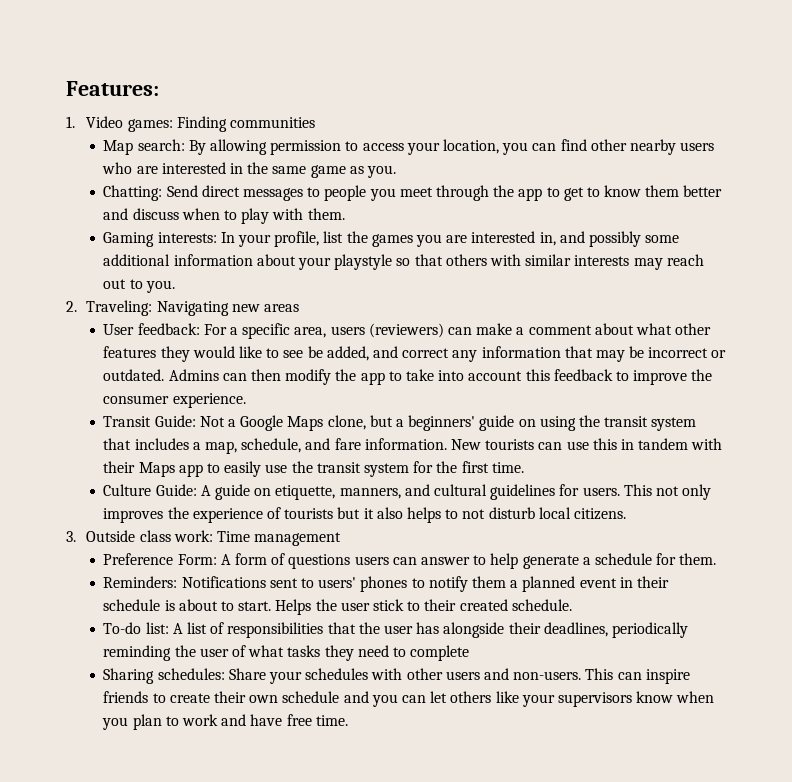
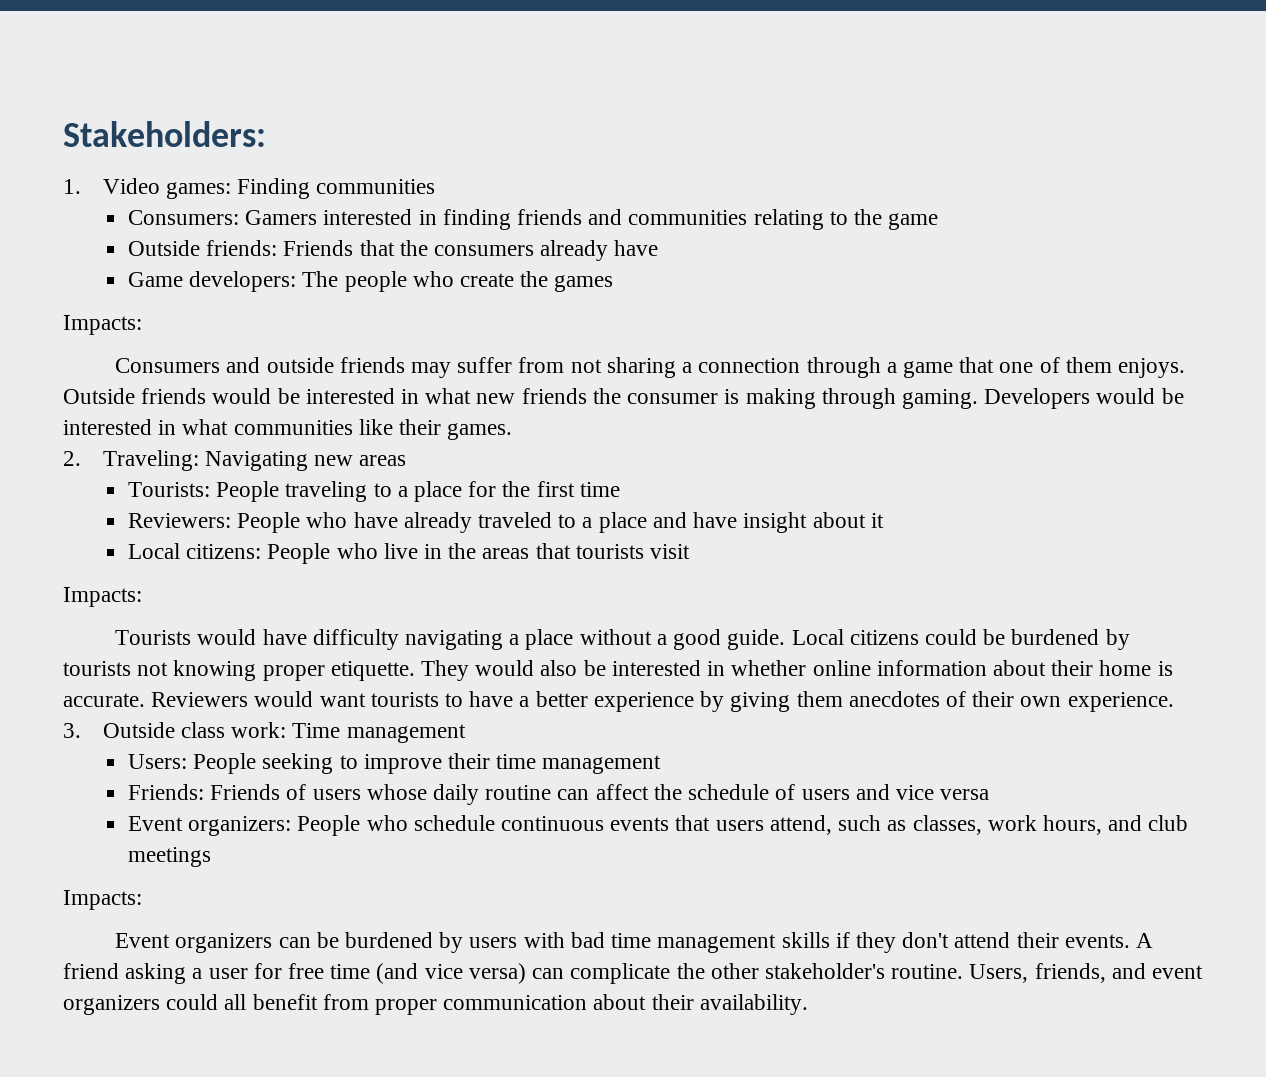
- Features:
+ Stakeholders:
- Map search: By allowing permission to access your location, you can find other nearby users who are interested in the same game as you.
- Chatting: Send direct messages to people you meet through the app to get to know them better and discuss when to play with them.
- Gaming interests: In your profile, list the games you are interested in, and possibly some additional information about your playstyle so that others with similar interests may reach out to you.
+ Consumers: Gamers interested in finding friends and communities relating to the game
+ Outside friends: Friends that the consumers already have
+ Game developers: The people who create the games
+ Impacts:
+ Consumers and outside friends may suffer from not sharing a connection through a game that one of them enjoys. Outside friends would be interested in what new friends the consumer is making through gaming. Developers would be interested in what communities like their games.
- User feedback: For a specific area, users (reviewers) can make a comment about what other features they would like to see be added, and correct any information that may be incorrect or outdated. Admins can then modify the app to take into account this feedback to improve the consumer experience.
- Transit Guide: Not a Google Maps clone, but a beginners' guide on using the transit system that includes a map, schedule, and fare information. New tourists can use this in tandem with their Maps app to easily use the transit system for the first time.
- Culture Guide: A guide on etiquette, manners, and cultural guidelines for users. This not only improves the experience of tourists but it also helps to not disturb local citizens.
+ Tourists: People traveling to a place for the first time
+ Reviewers: People who have already traveled to a place and have insight about it
+ Local citizens: People who live in the areas that tourists visit
+ Impacts:
+ Tourists would have difficulty navigating a place without a good guide. Local citizens could be burdened by tourists not knowing proper etiquette. They would also be interested in whether online information about their home is accurate. Reviewers would want tourists to have a better experience by giving them anecdotes of their own experience.
- Preference Form: A form of questions users can answer to help generate a schedule for them.
- Reminders: Notifications sent to users' phones to notify them a planned event in their schedule is about to start. Helps the user stick to their created schedule.
- To-do list: A list of responsibilities that the user has alongside their deadlines, periodically reminding the user of what tasks they need to complete
- Sharing schedules: Share your schedules with other users and non-users. This can inspire friends to create their own schedule and you can let others like your supervisors know when you plan to work and have free time.
+ Users: People seeking to improve their time management
+ Friends: Friends of users whose daily routine can affect the schedule of users and vice versa
+ Event organizers: People who schedule continuous events that users attend, such as classes, work hours, and club meetings
+ Impacts:
+ Event organizers can be burdened by users with bad time management skills if they don't attend their events. A friend asking a user for free time (and vice versa) can complicate the other stakeholder's routine. Users, friends, and event organizers could all benefit from proper communication about their availability.

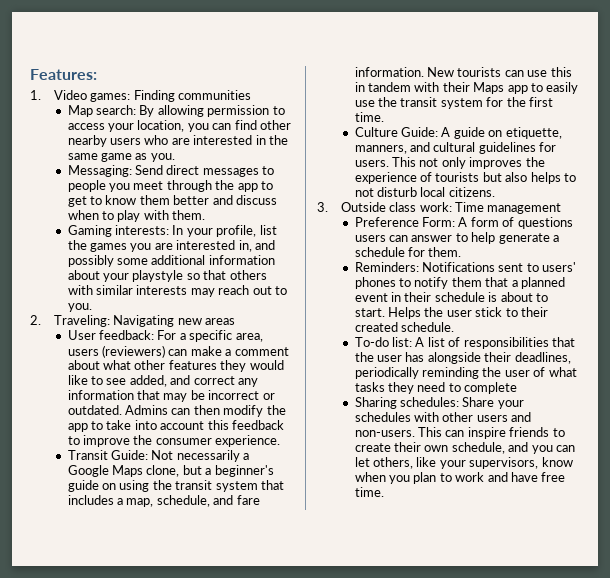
- Stakeholders:
+ Features:
- Consumers: Gamers interested in finding friends and communities relating to the game
- Outside friends: Friends that the consumers already have
- Game developers: The people who create the games
- Impacts:
- Consumers and outside friends may suffer from not sharing a connection through a game that one of them enjoys. Outside friends would be interested in what new friends the consumer is making through gaming. Developers would be interested in what communities like their games.
+ Map search: By allowing permission to access your location, you can find other nearby users who are interested in the same game as you.
+ Messaging: Send direct messages to people you meet through the app to get to know them better and discuss when to play with them.
+ Gaming interests: In your profile, list the games you are interested in, and possibly some additional information about your playstyle so that others with similar interests may reach out to you.
- Tourists: People traveling to a place for the first time
- Reviewers: People who have already traveled to a place and have insight about it
- Local citizens: People who live in the areas that tourists visit
- Impacts:
- Tourists would have difficulty navigating a place without a good guide. Local citizens could be burdened by tourists not knowing proper etiquette. They would also be interested in whether online information about their home is accurate. Reviewers would want tourists to have a better experience by giving them anecdotes of their own experience.
+ User feedback: For a specific area, users (reviewers) can make a comment about what other features they would like to see added, and correct any information that may be incorrect or outdated. Admins can then modify the app to take into account this feedback to improve the consumer experience.
+ Transit Guide: Not necessarily a Google Maps clone, but a beginner's guide on using the transit system that includes a map, schedule, and fare information. New tourists can use this in tandem with their Maps app to easily use the transit system for the first time.
+ Culture Guide: A guide on etiquette, manners, and cultural guidelines for users. This not only improves the experience of tourists but also helps to not disturb local citizens.
- Users: People seeking to improve their time management
- Friends: Friends of users whose daily routine can affect the schedule of users and vice versa
- Event organizers: People who schedule continuous events that users attend, such as classes, work hours, and club meetings
- Impacts:
- Event organizers can be burdened by users with bad time management skills if they don't attend their events. A friend asking a user for free time (and vice versa) can complicate the other stakeholder's routine. Users, friends, and event organizers could all benefit from proper communication about their availability.
+ Preference Form: A form of questions users can answer to help generate a schedule for them.
+ Reminders: Notifications sent to users' phones to notify them that a planned event in their schedule is about to start. Helps the user stick to their created schedule.
+ To-do list: A list of responsibilities that the user has alongside their deadlines, periodically reminding the user of what tasks they need to complete
+ Sharing schedules: Share your schedules with other users and non-users. This can inspire friends to create their own schedule, and you can let others, like your supervisors, know when you plan to work and have free time.

